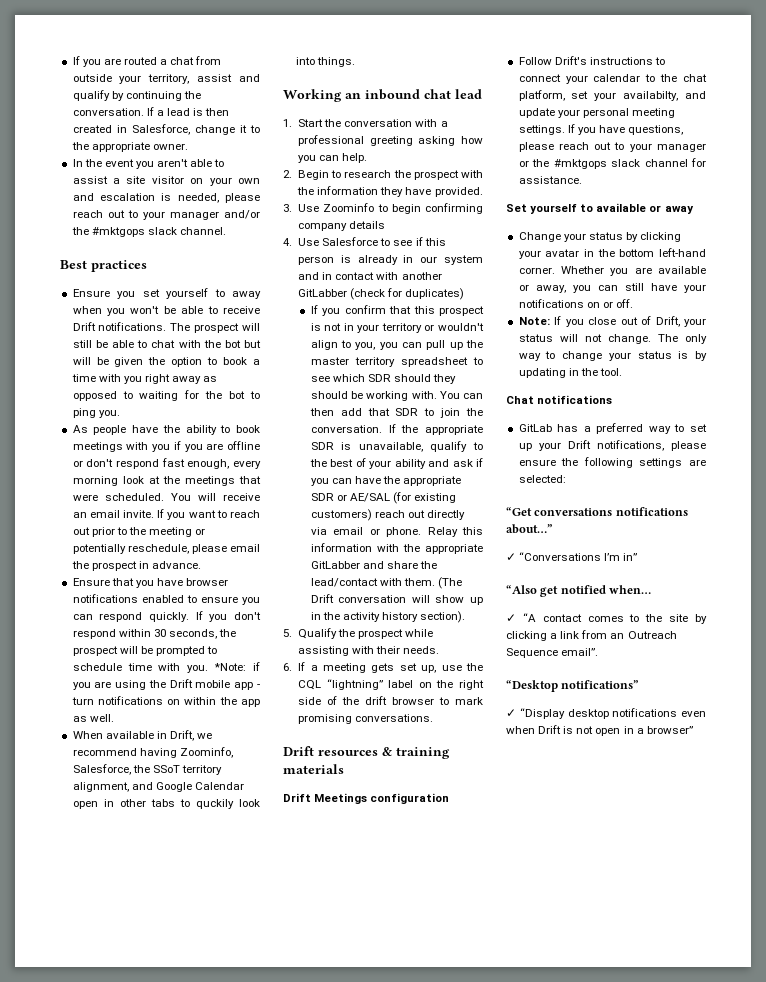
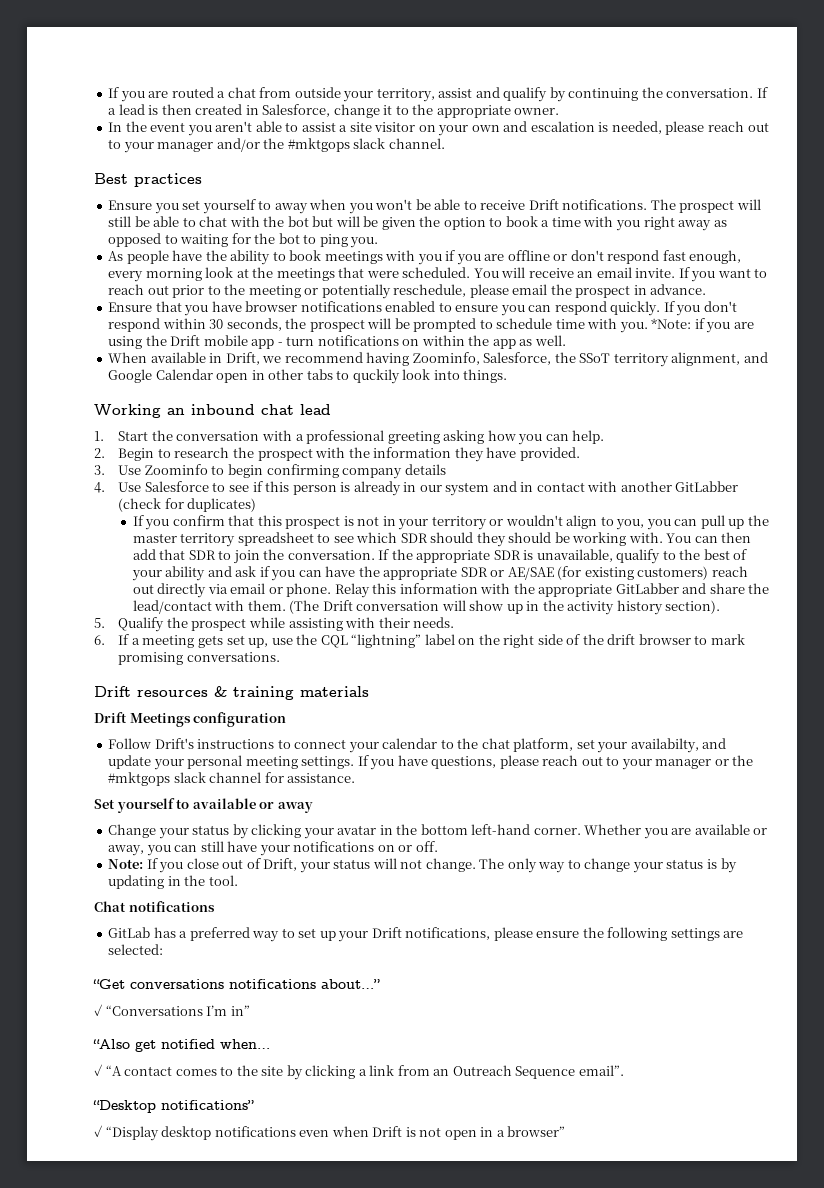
- If the appropriate SDR is unavailable, qualify to the best of your ability and ask if you can have the appropriate SDR or AE/SAL (for existing customers) reach out directly via email or phone.
+ If the appropriate SDR is unavailable, qualify to the best of your ability and ask if you can have the appropriate SDR or AE/SAE (for existing customers) reach out directly via email or phone.

